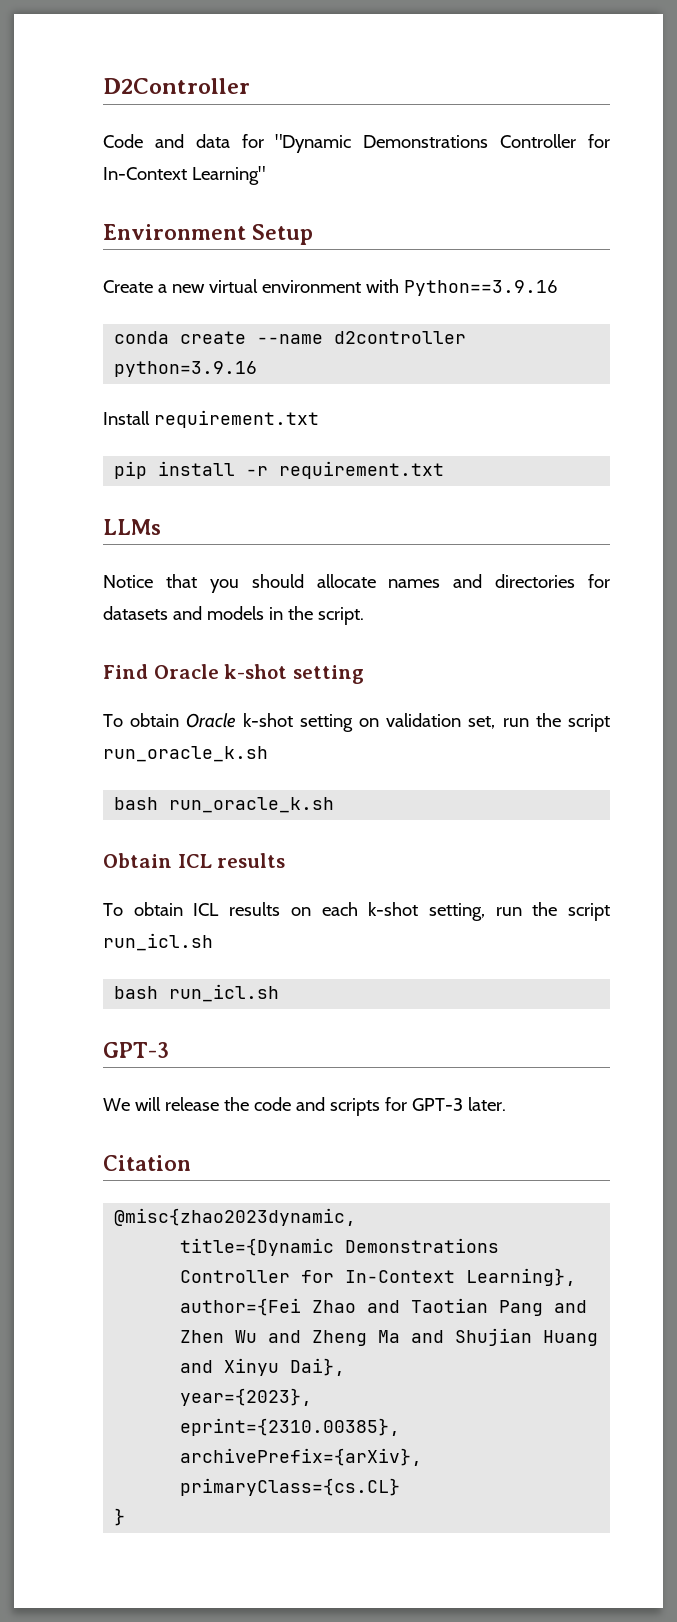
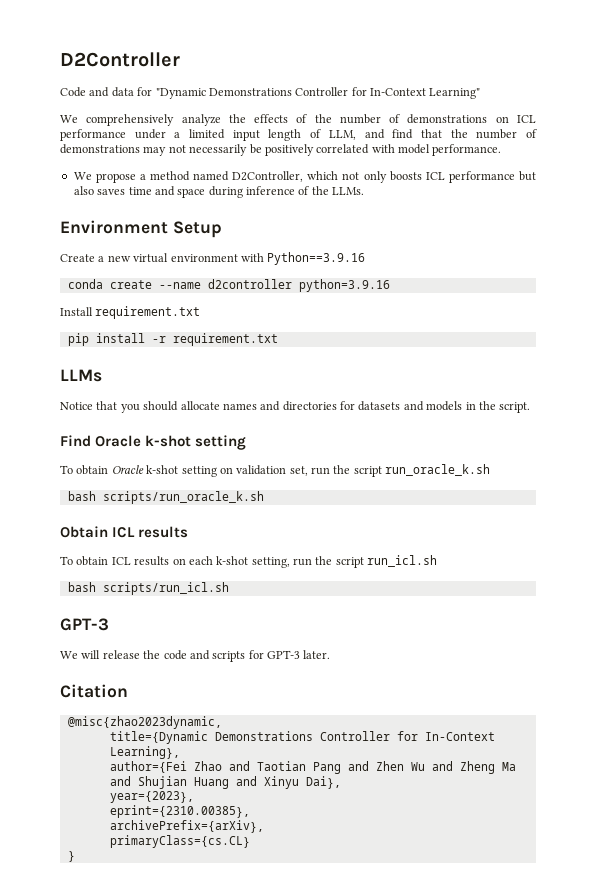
+ We comprehensively analyze the effects of the number of demonstrations on ICL performance under a limited input length of LLM, and find that the number of demonstrations may not necessarily be positively correlated with model performance.
+ We propose a method named D2Controller, which not only boosts ICL performance but also saves time and space during inference of the LLMs.
- bash run_oracle_k.sh
+ bash scripts/run_oracle_k.sh
- bash run_icl.sh
+ bash scripts/run_icl.sh

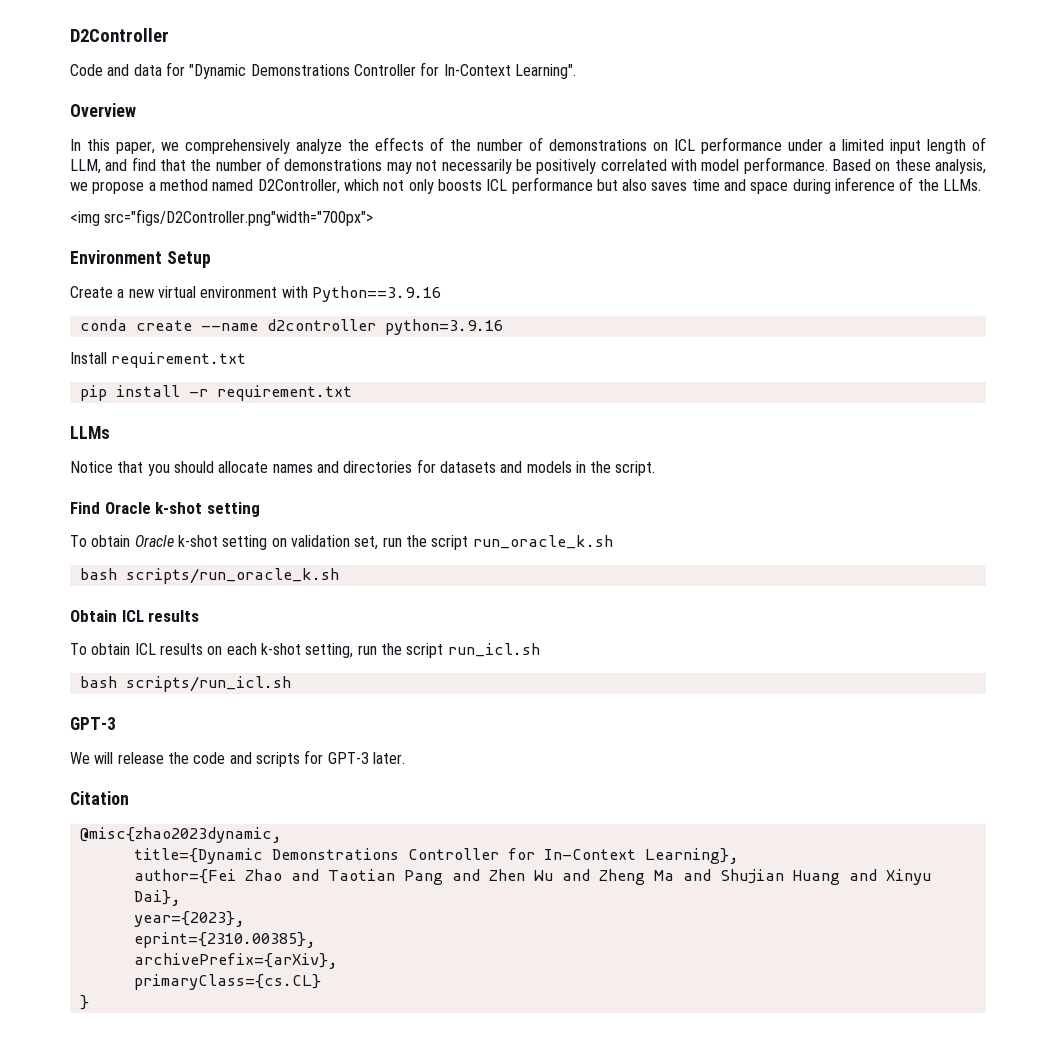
- Code and data for "Dynamic Demonstrations Controller for In-Context Learning"
- We comprehensively analyze the effects of the number of demonstrations on ICL performance under a limited input length of LLM, and find that the number of demonstrations may not necessarily be positively correlated with model performance.
- We propose a method named D2Controller, which not only boosts ICL performance but also saves time and space during inference of the LLMs.
+ Code and data for "Dynamic Demonstrations Controller for In-Context Learning".
+ Overview
+ In this paper, we comprehensively analyze the effects of the number of demonstrations on ICL performance under a limited input length of LLM, and find that the number of demonstrations may not necessarily be positively correlated with model performance. Based on these analysis, we propose a method named D2Controller, which not only boosts ICL performance but also saves time and space during inference of the LLMs.
+ <img src="figs/D2Controller.png"width="700px">

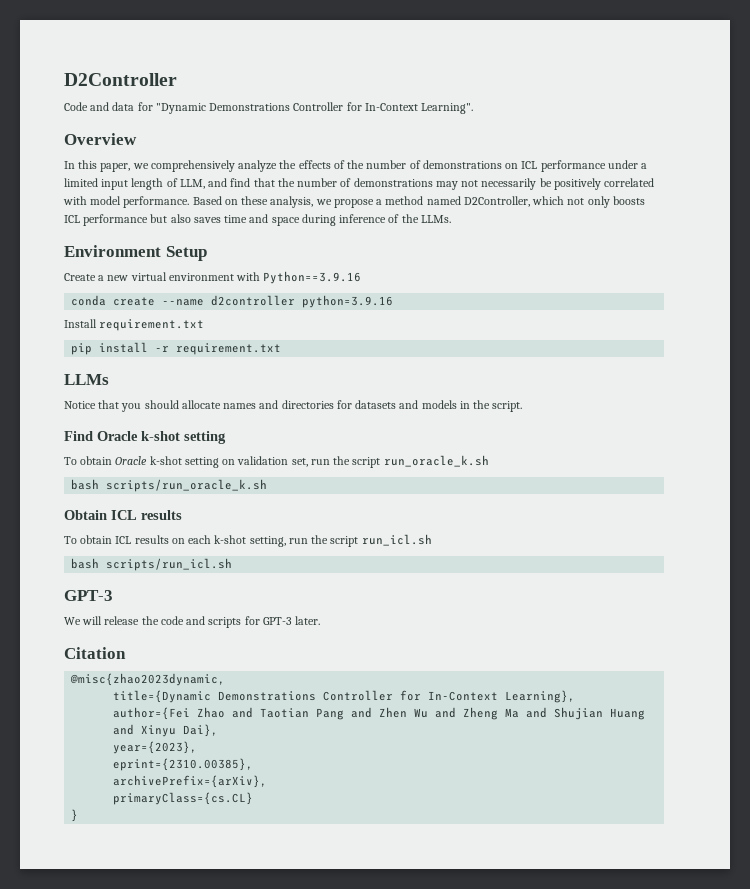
- <img src="figs/D2Controller.png"width="700px">

